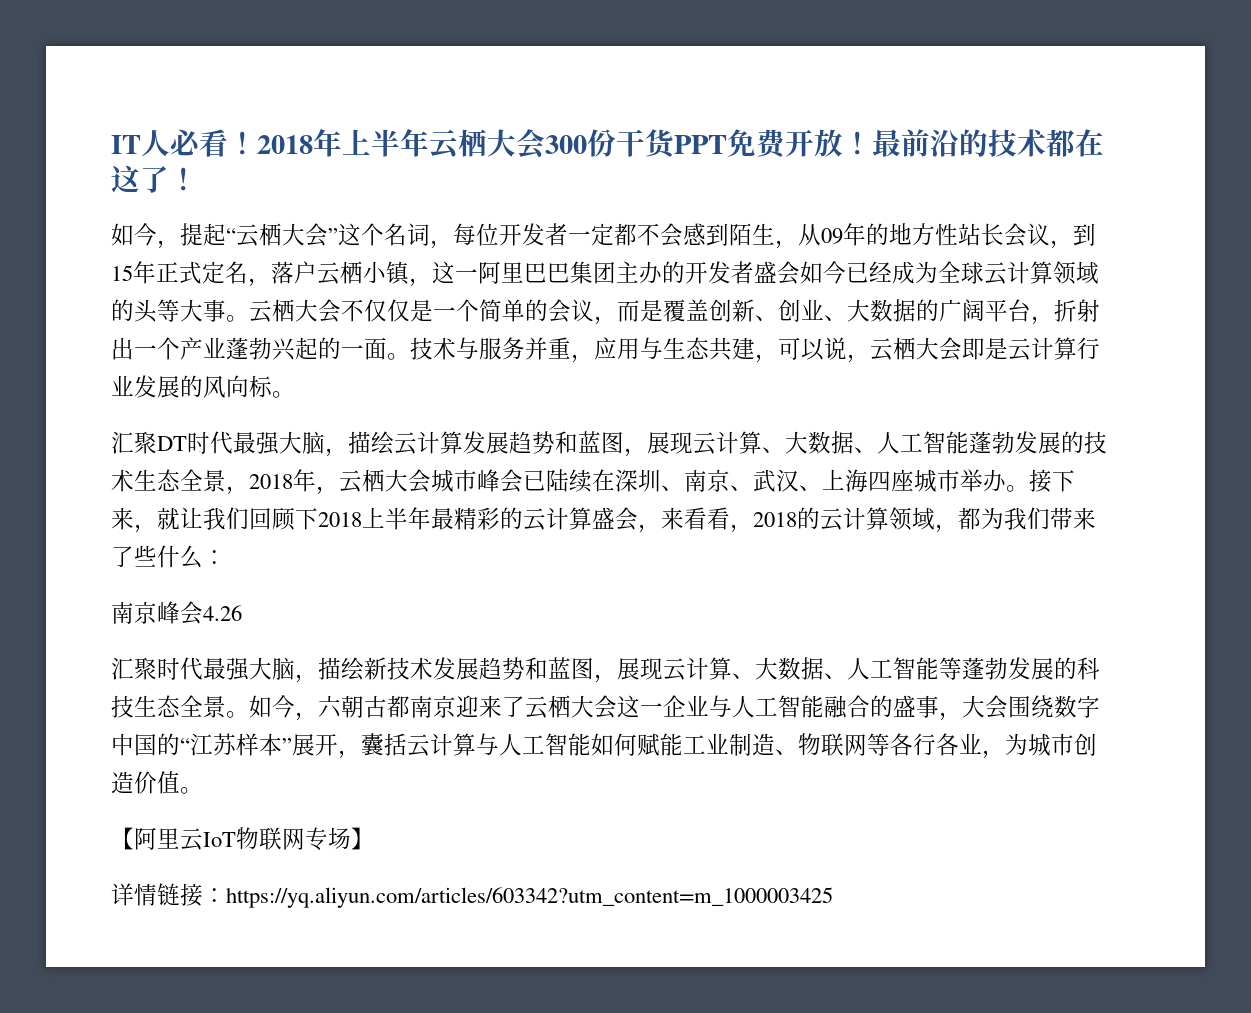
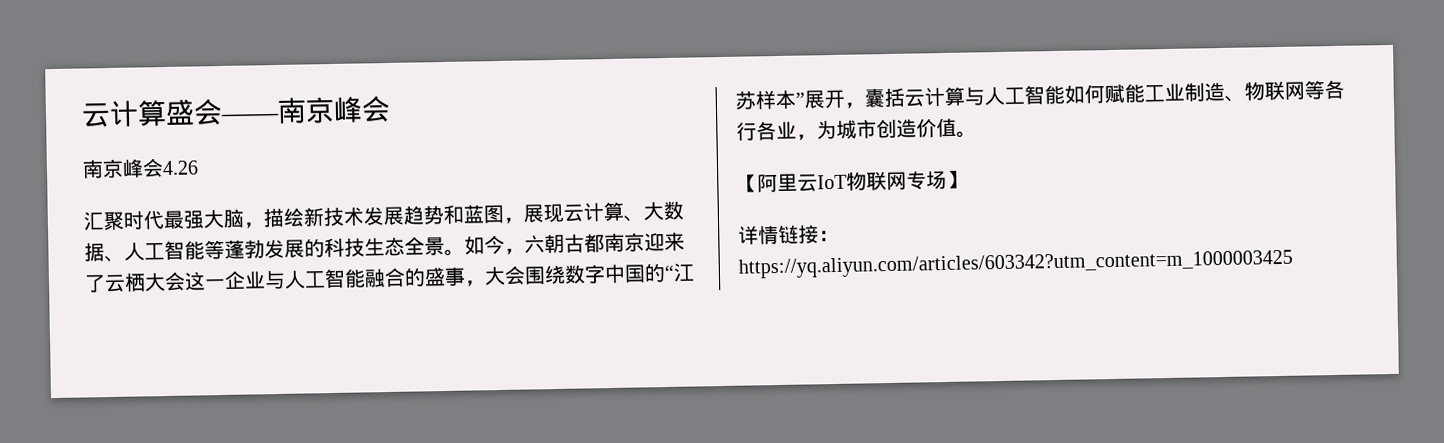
- IT人必看！2018年上半年云栖大会300份干货PPT免费开放！最前沿的技术都在这了！
- 如今，提起“云栖大会”这个名词，每位开发者一定都不会感到陌生，从09年的地方性站长会议，到15年正式定名，落户云栖小镇，这一阿里巴巴集团主办的开发者盛会如今已经成为全球云计算领域的头等大事。云栖大会不仅仅是一个简单的会议，而是覆盖创新、创业、大数据的广阔平台，折射出一个产业蓬勃兴起的一面。技术与服务并重，应用与生态共建，可以说，云栖大会即是云计算行业发展的风向标。
- 汇聚DT时代最强大脑，描绘云计算发展趋势和蓝图，展现云计算、大数据、人工智能蓬勃发展的技术生态全景，2018年，云栖大会城市峰会已陆续在深圳、南京、武汉、上海四座城市举办。接下来，就让我们回顾下2018上半年最精彩的云计算盛会，来看看，2018的云计算领域，都为我们带来了些什么：
+ 云计算盛会——南京峰会

